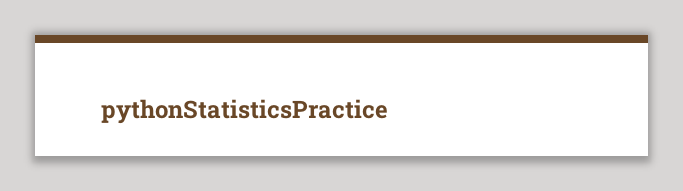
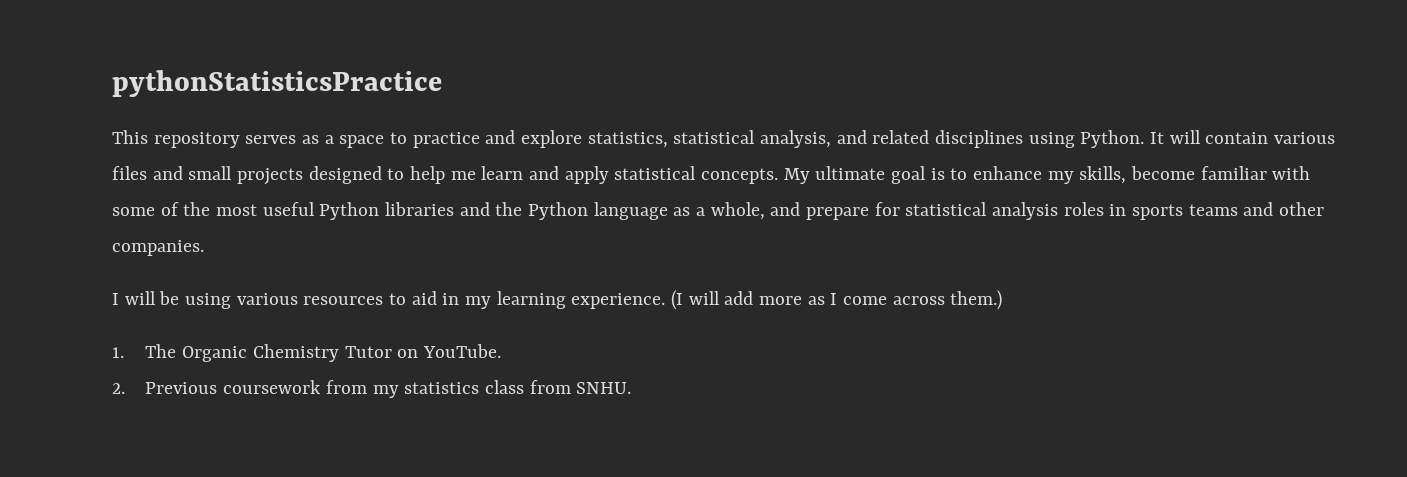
+ This repository serves as a space to practice and explore statistics, statistical analysis, and related disciplines using Python. It will contain various files and small projects designed to help me learn and apply statistical concepts. My ultimate goal is to enhance my skills, become familiar with some of the most useful Python libraries and the Python language as a whole, and prepare for statistical analysis roles in sports teams and other companies.
+ I will be using various resources to aid in my learning experience. (I will add more as I come across them.)
+ 1. The Organic Chemistry Tutor on YouTube.
+ 2. Previous coursework from my statistics class from SNHU.

